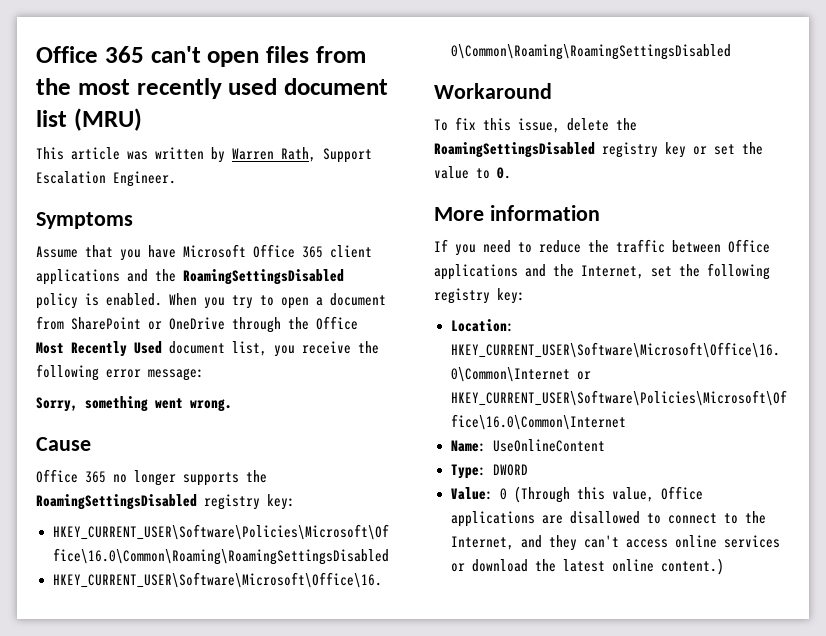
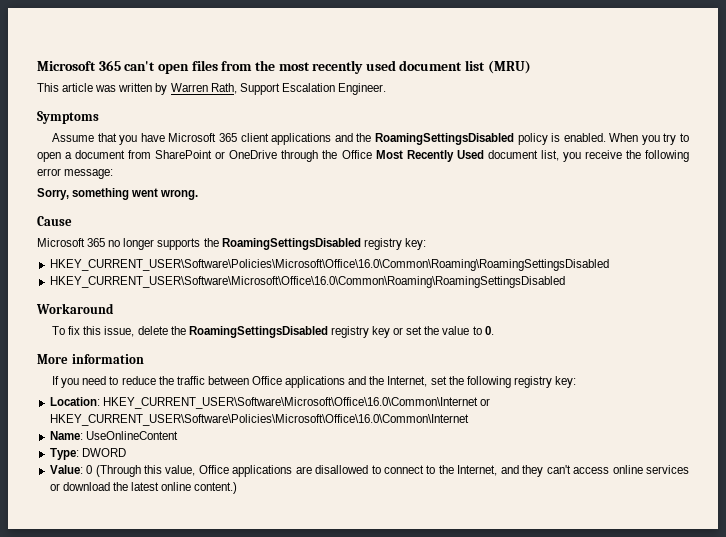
- Office 365 can't open files from the most recently used document list (MRU)
+ Microsoft 365 can't open files from the most recently used document list (MRU)
- Assume that you have Microsoft Office 365 client applications and the RoamingSettingsDisabled policy is enabled.
+ Assume that you have Microsoft 365 client applications and the RoamingSettingsDisabled policy is enabled.
- Office 365 no longer supports the RoamingSettingsDisabled registry key:
+ Microsoft 365 no longer supports the RoamingSettingsDisabled registry key:

